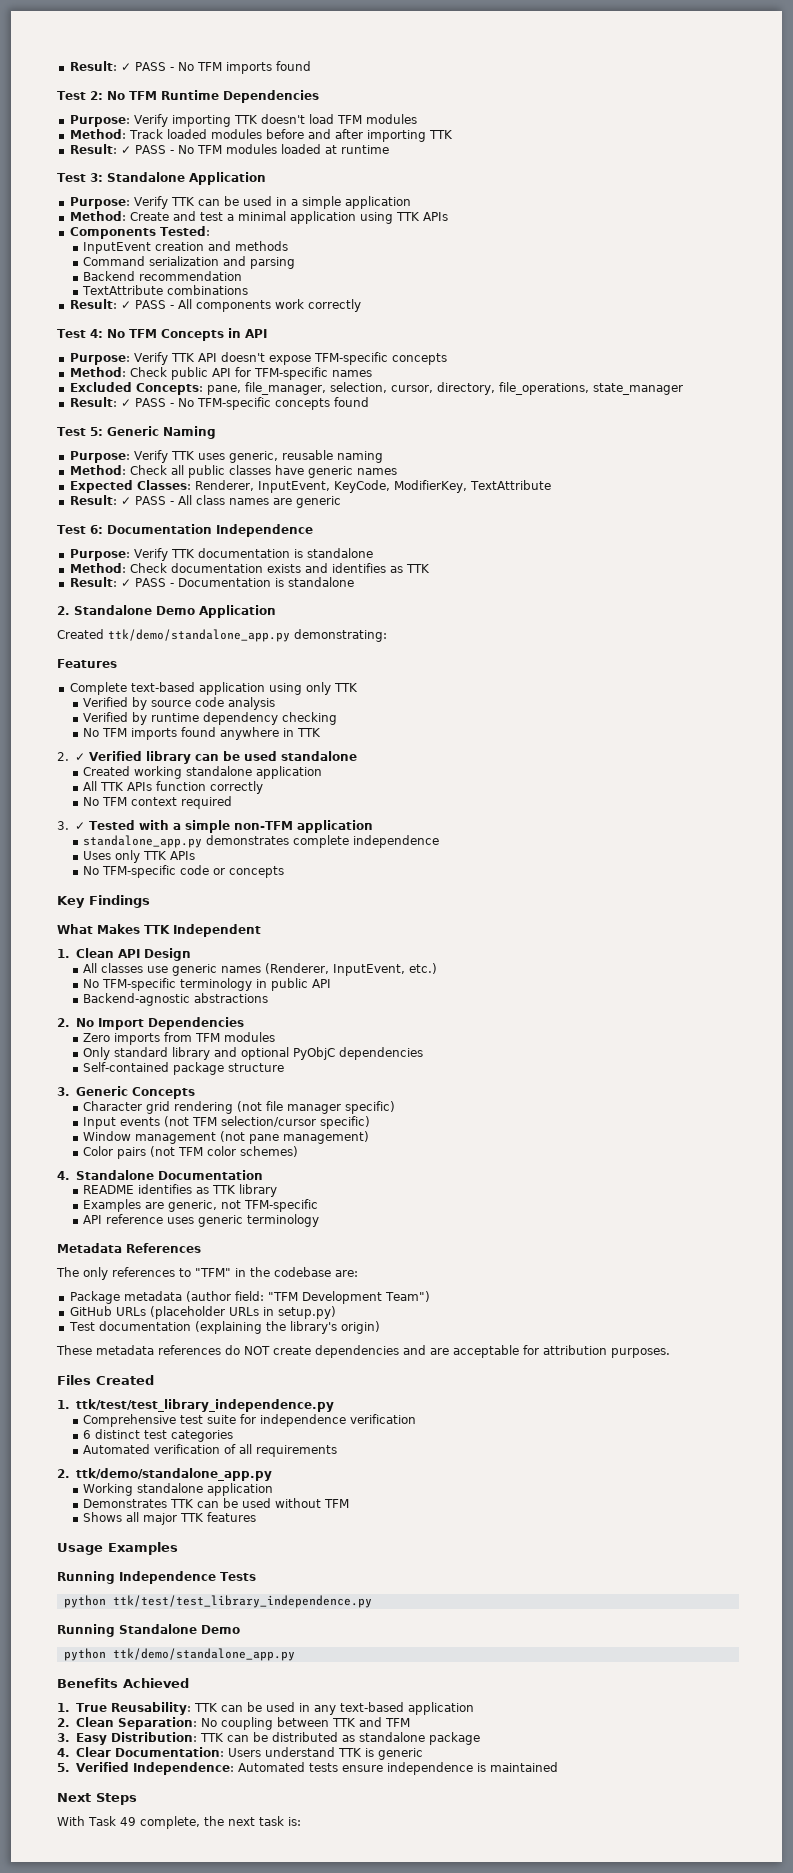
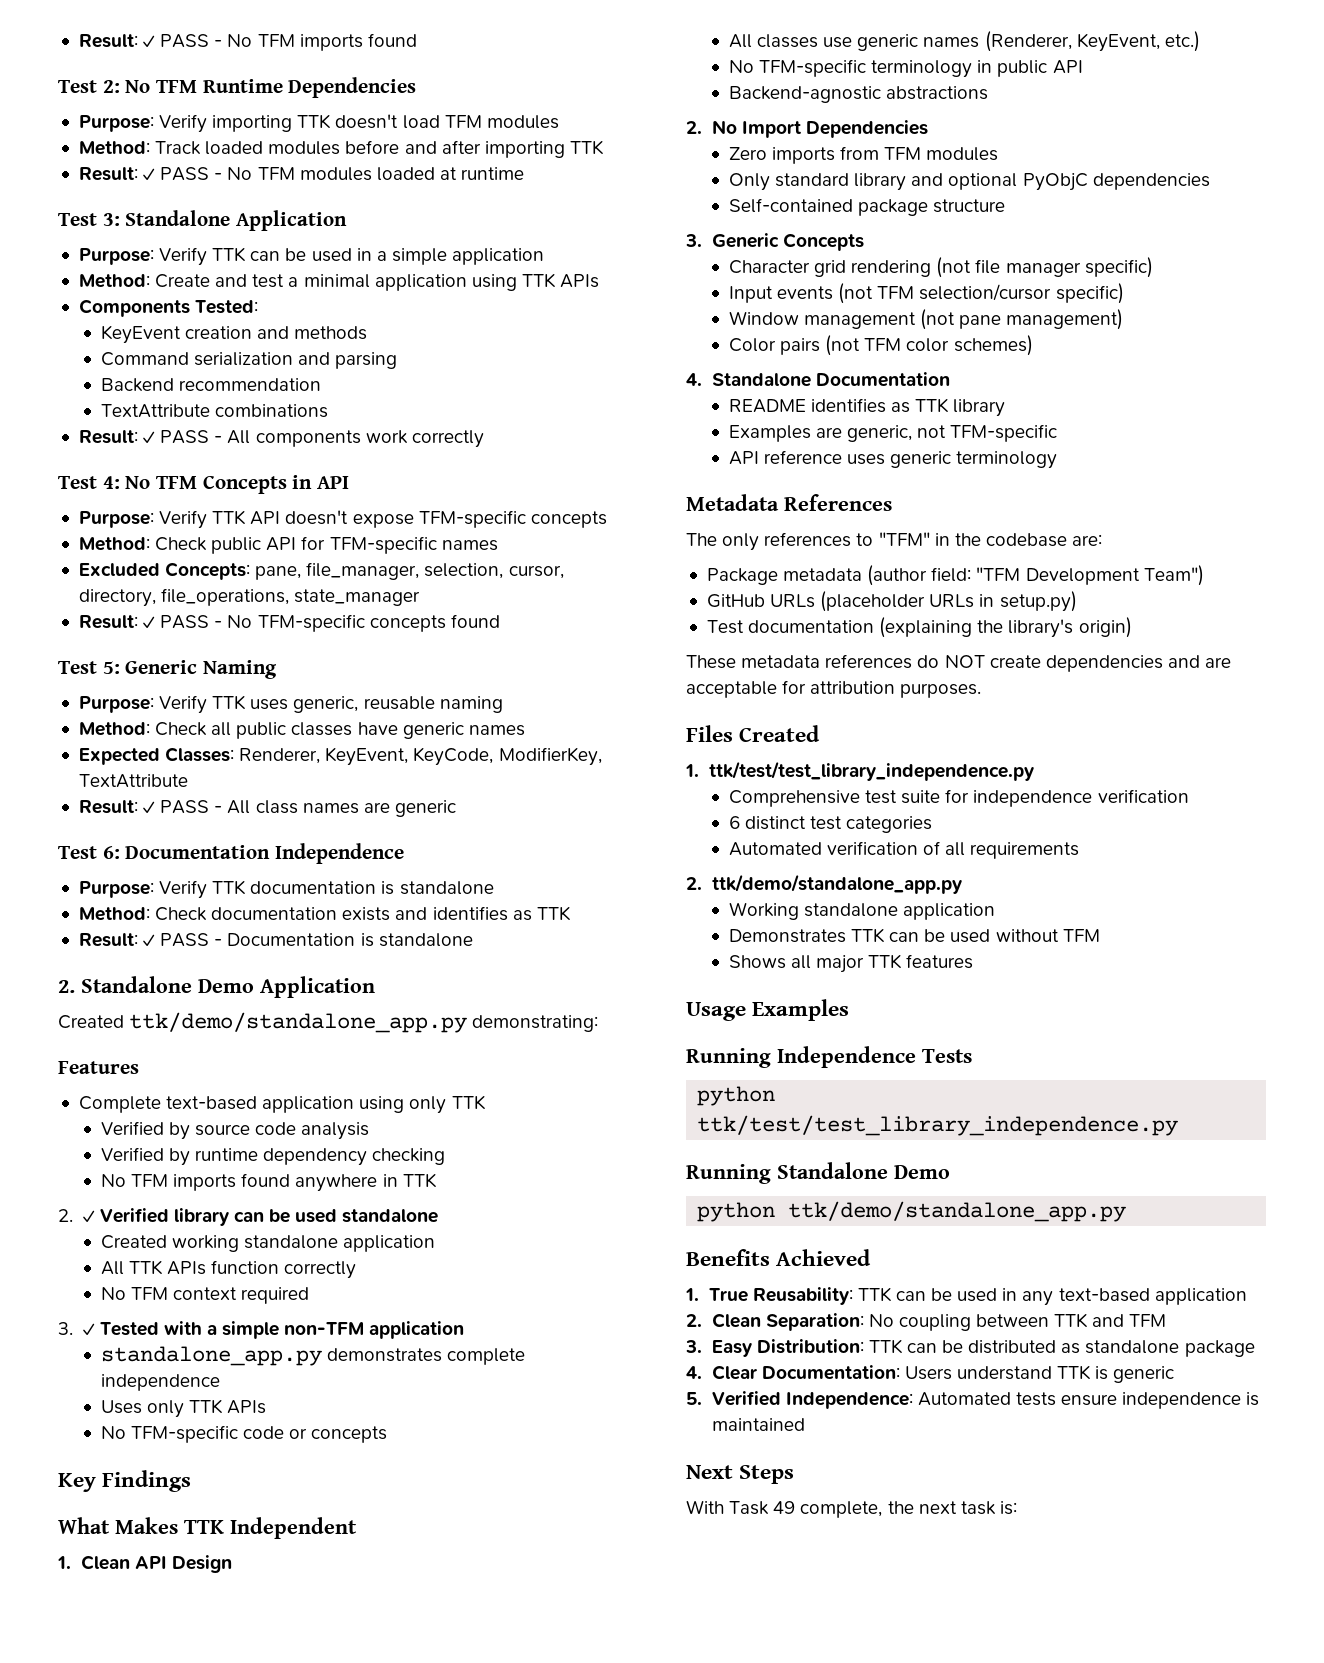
- InputEvent creation and methods
+ KeyEvent creation and methods
- Expected Classes: Renderer, InputEvent, KeyCode, ModifierKey, TextAttribute
+ Expected Classes: Renderer, KeyEvent, KeyCode, ModifierKey, TextAttribute
- All classes use generic names (Renderer, InputEvent, etc.)
+ All classes use generic names (Renderer, KeyEvent, etc.)

